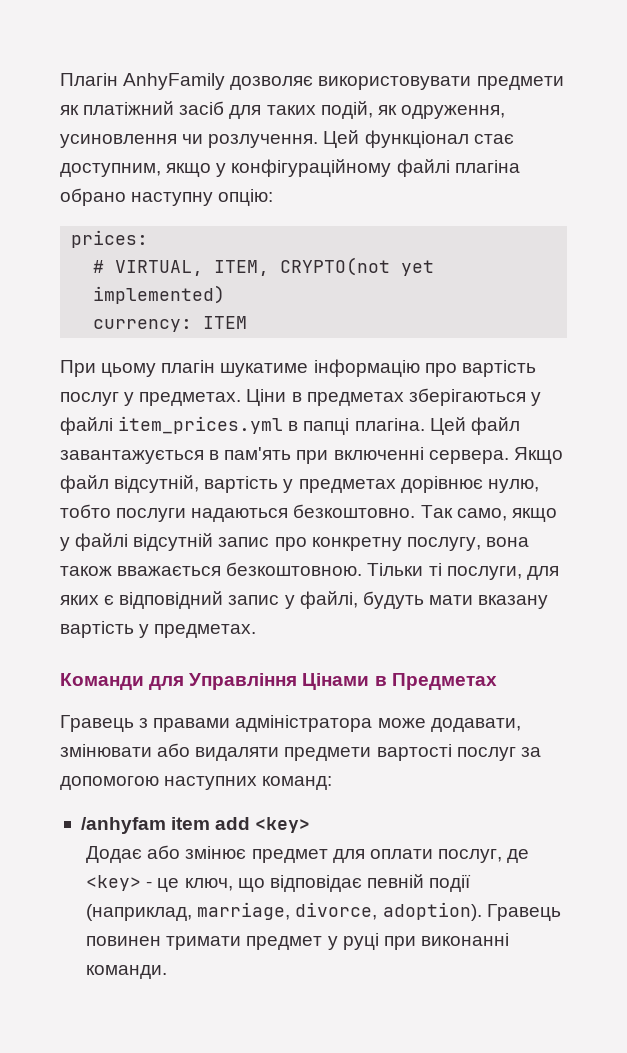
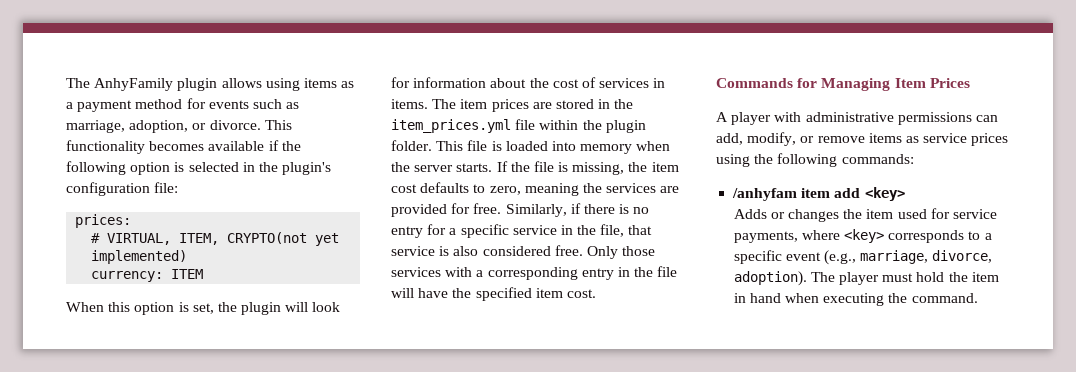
- Плагін AnhyFamily дозволяє використовувати предмети як платіжний засіб для таких подій, як одруження, усиновлення чи розлучення. Цей функціонал стає доступним, якщо у конфігураційному файлі плагіна обрано наступну опцію:
+ The AnhyFamily plugin allows using items as a payment method for events such as marriage, adoption, or divorce. This functionality becomes available if the following option is selected in the plugin's configuration file:
- При цьому плагін шукатиме інформацію про вартість послуг у предметах. Ціни в предметах зберігаються у файлі item_prices.yml в папці плагіна. Цей файл завантажується в пам'ять при включенні сервера. Якщо файл відсутній, вартість у предметах дорівнює нулю, тобто послуги надаються безкоштовно. Так само, якщо у файлі відсутній запис про конкретну послугу, вона також вважається безкоштовною. Тільки ті послуги, для яких є відповідний запис у файлі, будуть мати вказану вартість у предметах.
- Команди для Управління Цінами в Предметах
- Гравець з правами адміністратора може додавати, змінювати або видаляти предмети вартості послуг за допомогою наступних команд:
+ When this option is set, the plugin will look for information about the cost of services in items. The item prices are stored in the item_prices.yml file within the plugin folder. This file is loaded into memory when the server starts. If the file is missing, the item cost defaults to zero, meaning the services are provided for free. Similarly, if there is no entry for a specific service in the file, that service is also considered free. Only those services with a corresponding entry in the file will have the specified item cost.
+ Commands for Managing Item Prices
+ A player with administrative permissions can add, modify, or remove items as service prices using the following commands:
  /anhyfam item add <key>
- Додає або змінює предмет для оплати послуг, де <key> - це ключ, що відповідає певній події (наприклад, marriage, divorce, adoption). Гравець повинен тримати предмет у руці при виконанні команди.
+ Adds or changes the item used for service payments, where <key> corresponds to a specific event (e.g., marriage, divorce, adoption). The player must hold the item in hand when executing the command.

